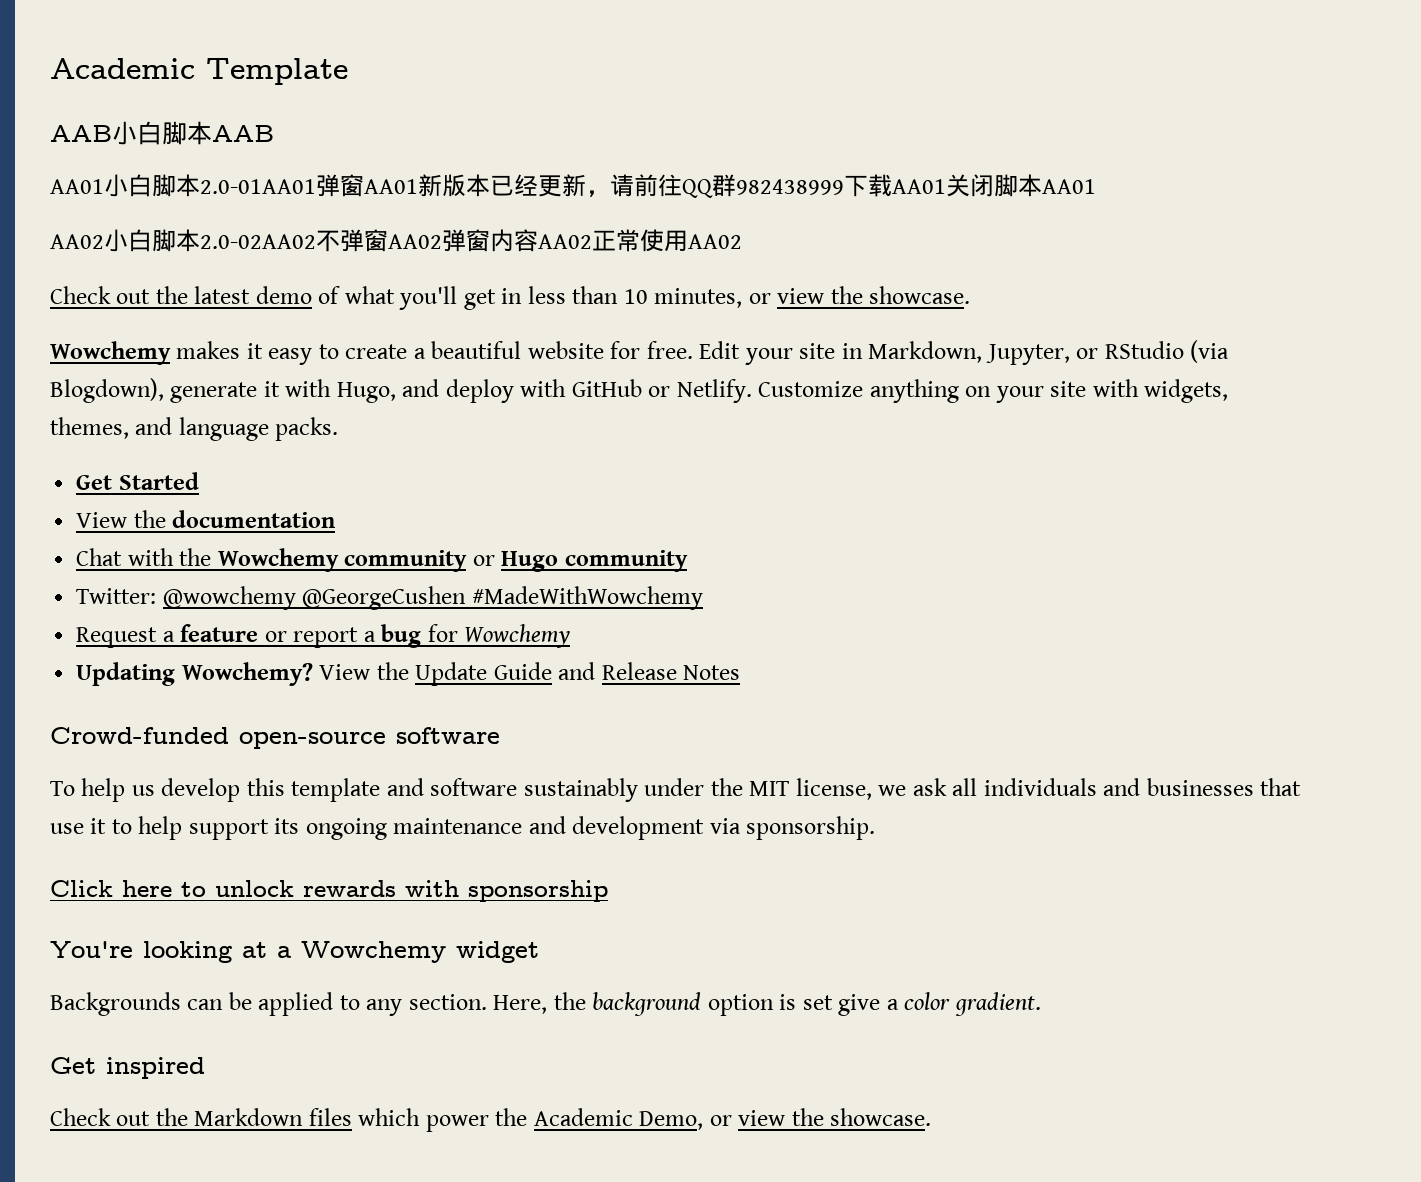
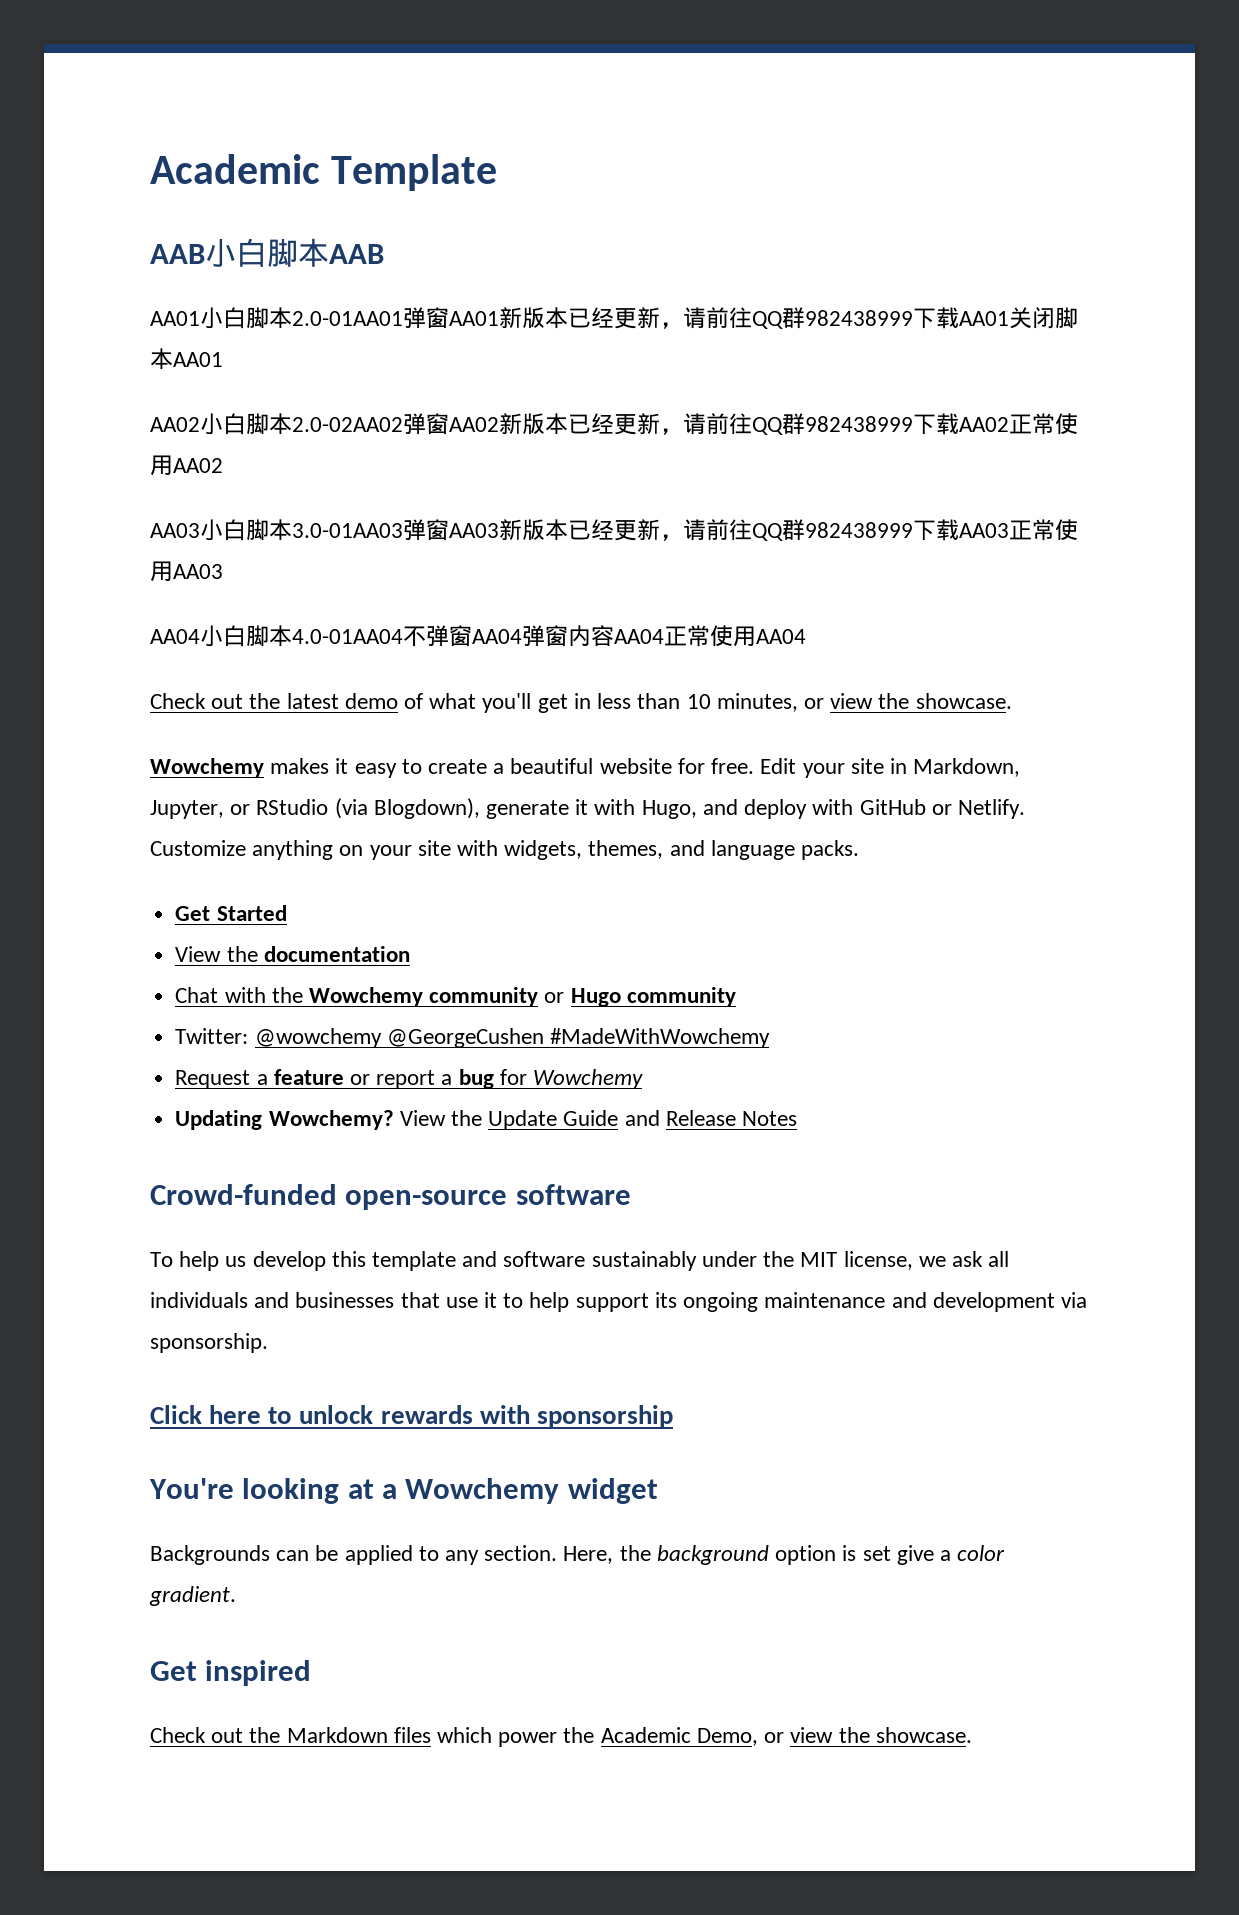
- AA02小白脚本2.0-02AA02不弹窗AA02弹窗内容AA02正常使用AA02
+ AA02小白脚本2.0-02AA02弹窗AA02新版本已经更新，请前往QQ群982438999下载AA02正常使用AA02
+ AA03小白脚本3.0-01AA03弹窗AA03新版本已经更新，请前往QQ群982438999下载AA03正常使用AA03
+ AA04小白脚本4.0-01AA04不弹窗AA04弹窗内容AA04正常使用AA04

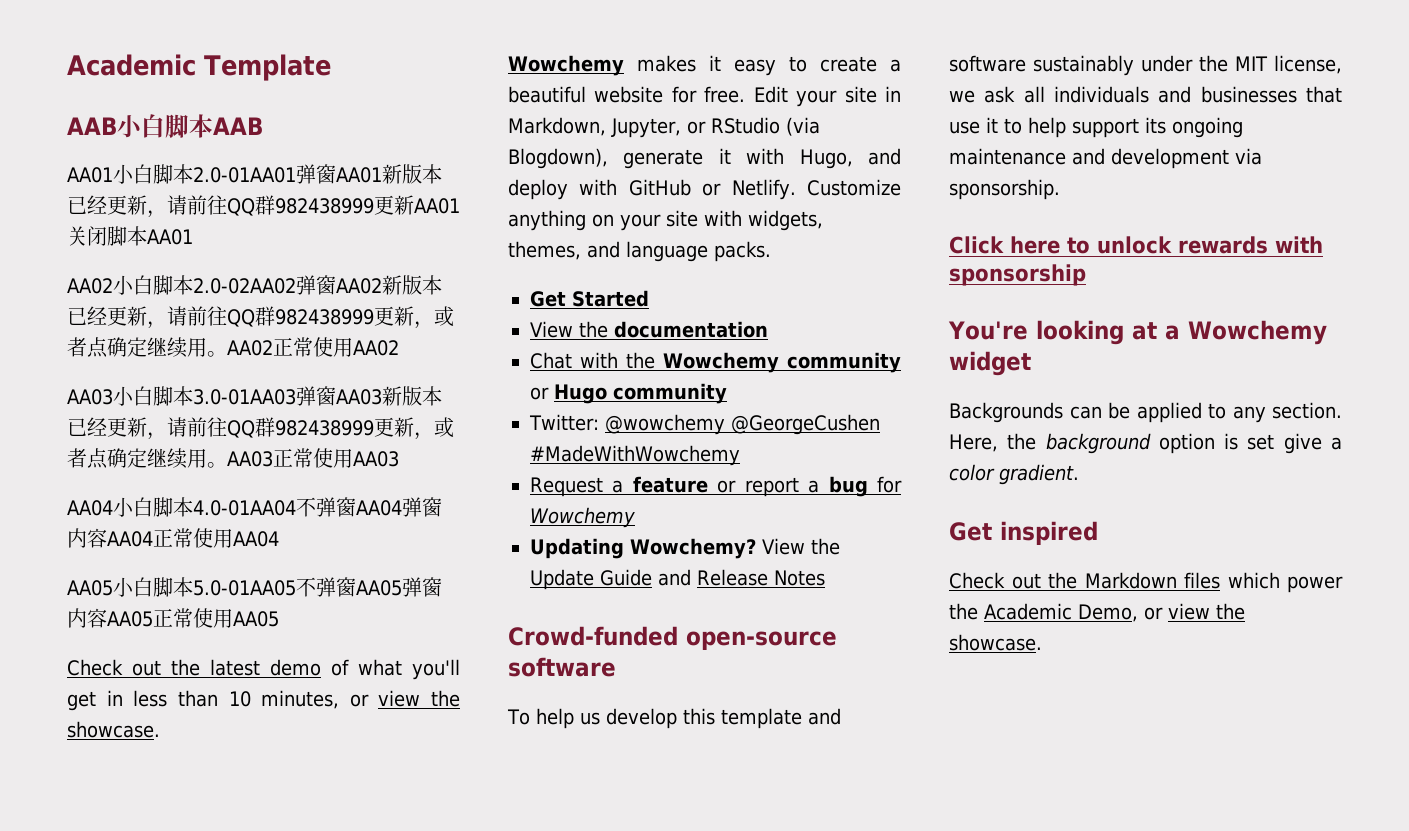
- AA01小白脚本2.0-01AA01弹窗AA01新版本已经更新，请前往QQ群982438999下载AA01关闭脚本AA01
+ AA01小白脚本2.0-01AA01弹窗AA01新版本已经更新，请前往QQ群982438999更新AA01关闭脚本AA01
- AA02小白脚本2.0-02AA02弹窗AA02新版本已经更新，请前往QQ群982438999下载AA02正常使用AA02
+ AA02小白脚本2.0-02AA02弹窗AA02新版本已经更新，请前往QQ群982438999更新，或者点确定继续用。AA02正常使用AA02
- AA03小白脚本3.0-01AA03弹窗AA03新版本已经更新，请前往QQ群982438999下载AA03正常使用AA03
+ AA03小白脚本3.0-01AA03弹窗AA03新版本已经更新，请前往QQ群982438999更新，或者点确定继续用。AA03正常使用AA03
+ AA05小白脚本5.0-01AA05不弹窗AA05弹窗内容AA05正常使用AA05

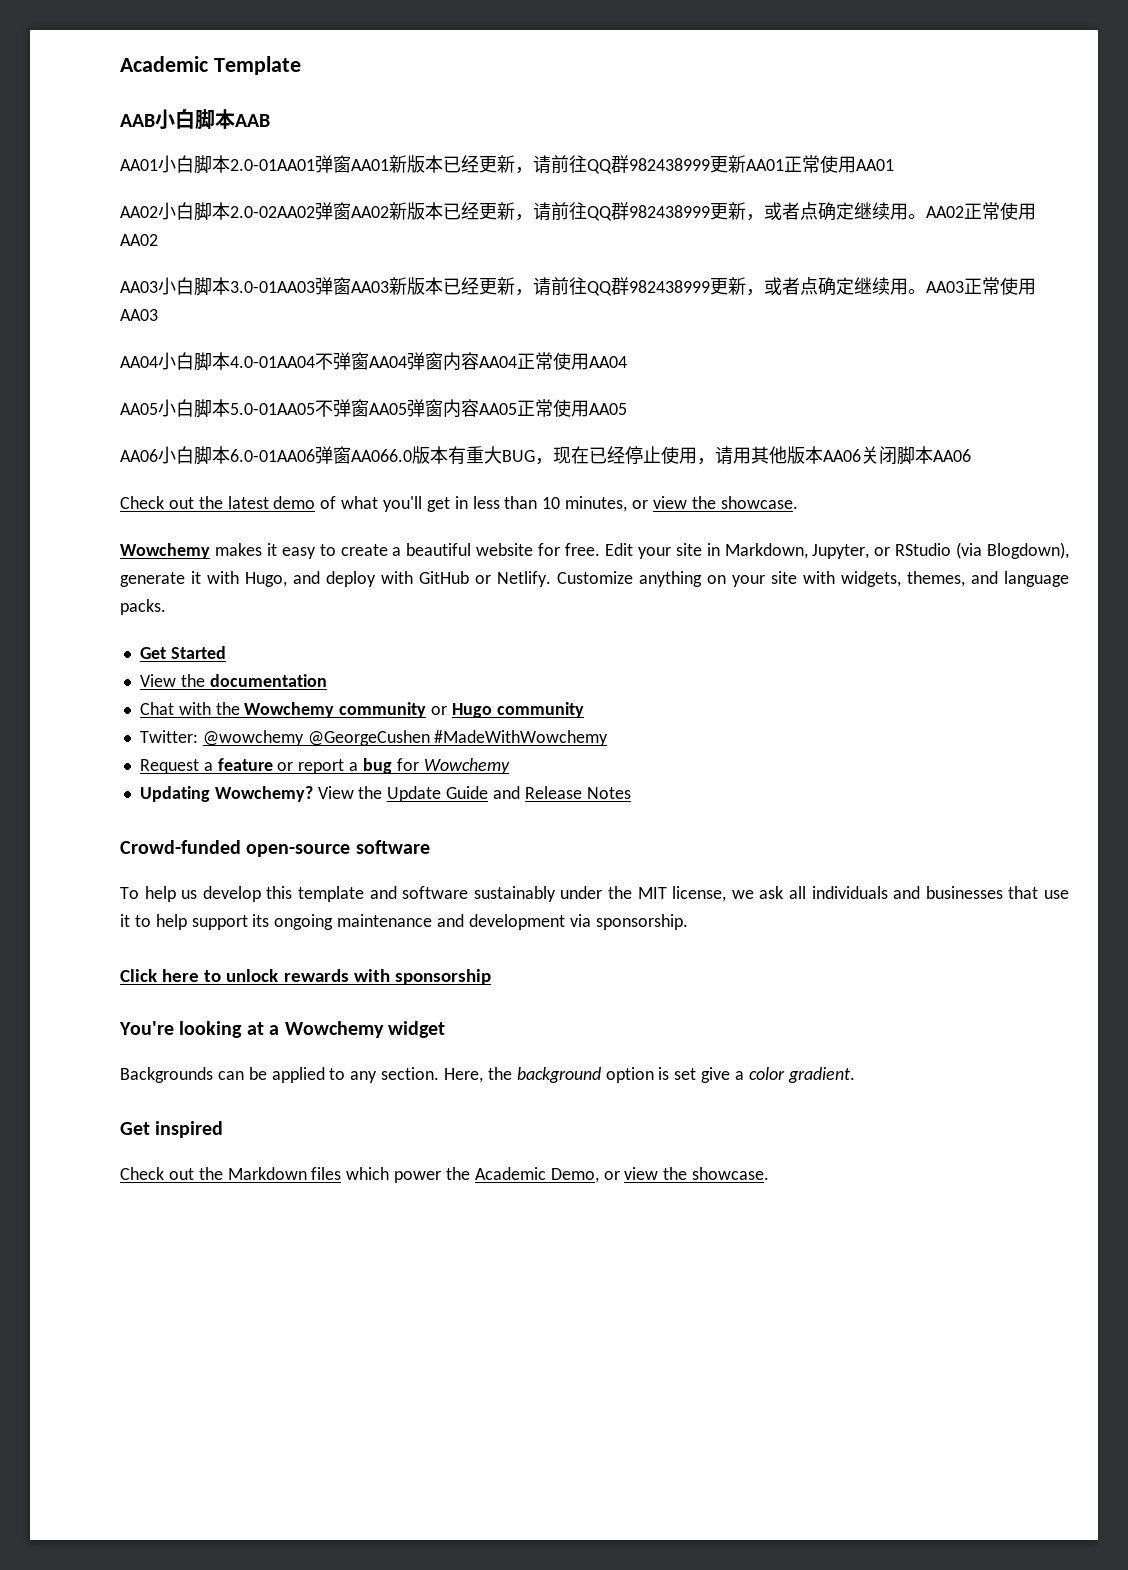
- AA01小白脚本2.0-01AA01弹窗AA01新版本已经更新，请前往QQ群982438999更新AA01关闭脚本AA01
+ AA01小白脚本2.0-01AA01弹窗AA01新版本已经更新，请前往QQ群982438999更新AA01正常使用AA01
+ AA06小白脚本6.0-01AA06弹窗AA066.0版本有重大BUG，现在已经停止使用，请用其他版本AA06关闭脚本AA06

